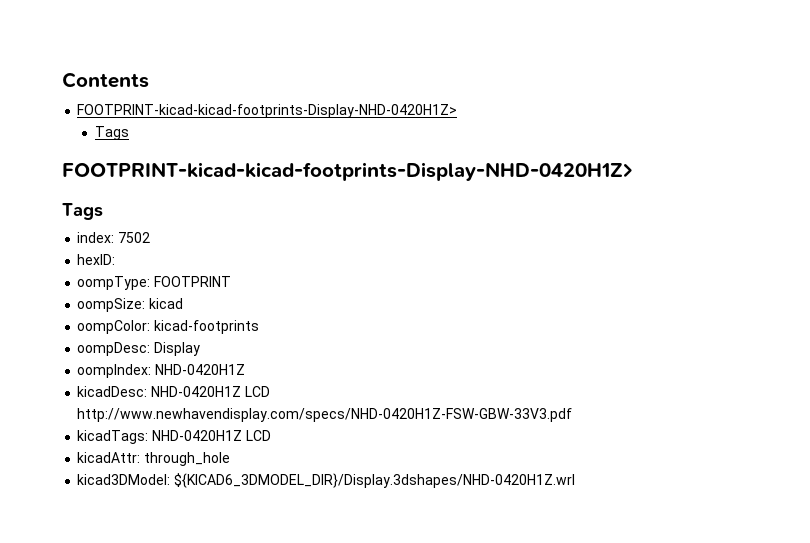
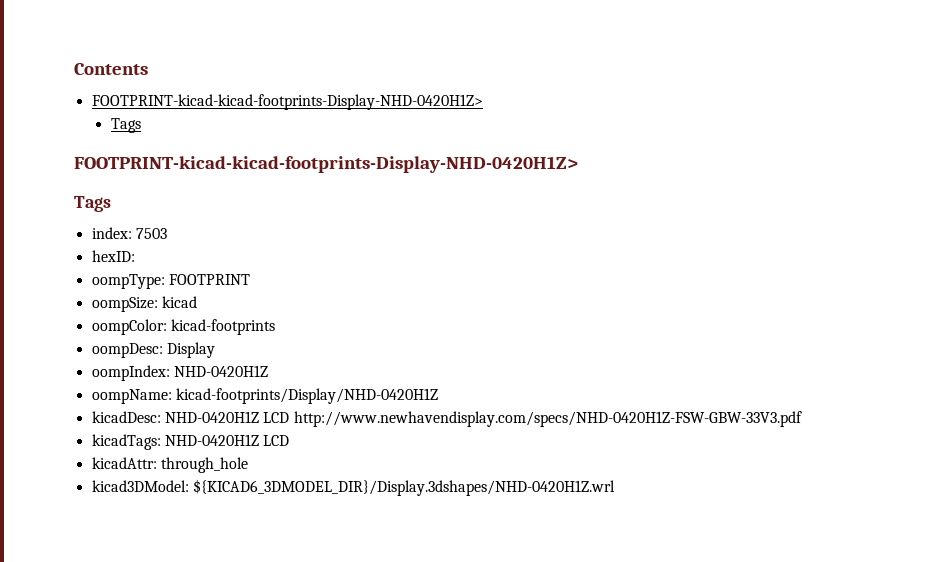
- index: 7502
+ index: 7503
+ oompName: kicad-footprints/Display/NHD-0420H1Z

